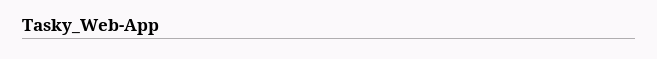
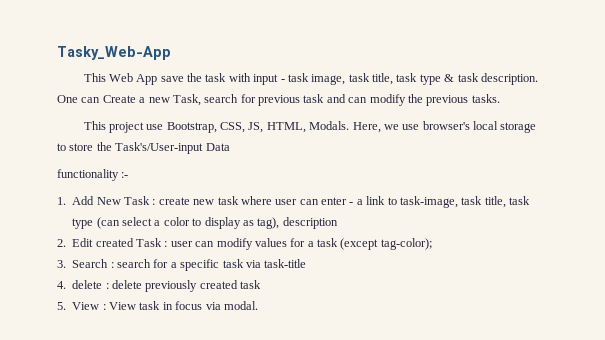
+ This Web App save the task with input - task image, task title, task type & task description. One can Create a new Task, search for previous task and can modify the previous tasks.
+ This project use Bootstrap, CSS, JS, HTML, Modals. Here, we use browser's local storage to store the Task's/User-input Data
+ functionality :-
+ 1. Add New Task : create new task where user can enter - a link to task-image, task title, task type (can select a color to display as tag), description
+ 2. Edit created Task : user can modify values for a task (except tag-color);
+ 3. Search : search for a specific task via task-title
+ 4. delete : delete previously created task
+ 5. View : View task in focus via modal.

